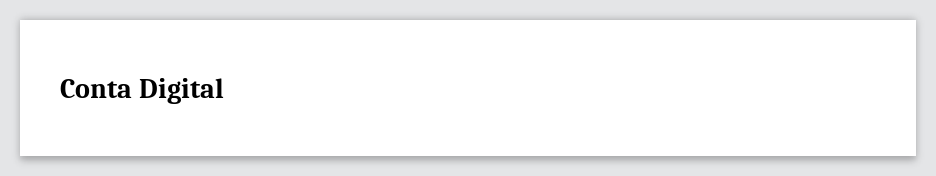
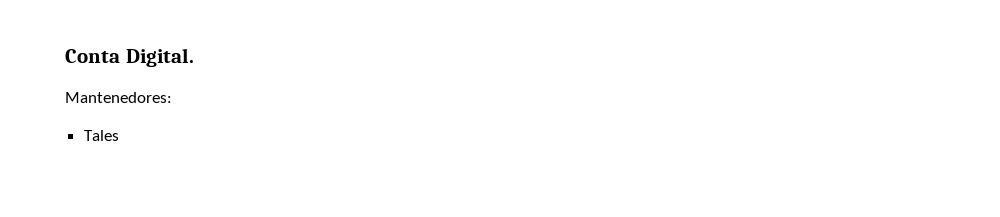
- Conta Digital
+ Conta Digital.
+ Mantenedores:
+ Tales

